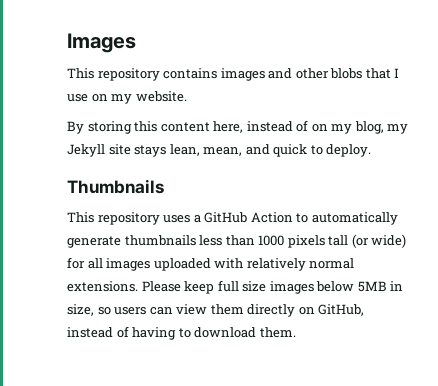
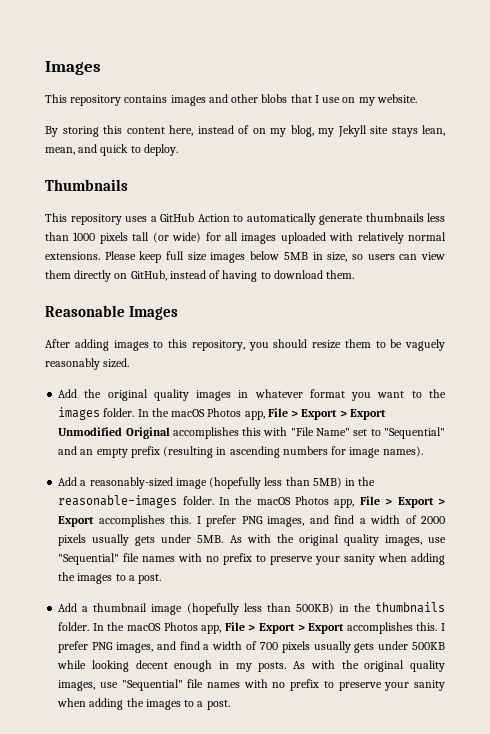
+ Reasonable Images
+ After adding images to this repository, you should resize them to be vaguely reasonably sized.
+ Add the original quality images in whatever format you want to the images folder. In the macOS Photos app, File > Export > Export Unmodified Original accomplishes this with "File Name" set to "Sequential" and an empty prefix (resulting in ascending numbers for image names).
+ Add a reasonably-sized image (hopefully less than 5MB) in the reasonable-images folder. In the macOS Photos app, File > Export > Export accomplishes this. I prefer PNG images, and find a width of 2000 pixels usually gets under 5MB. As with the original quality images, use "Sequential" file names with no prefix to preserve your sanity when adding the images to a post.
+ Add a thumbnail image (hopefully less than 500KB) in the thumbnails folder. In the macOS Photos app, File > Export > Export accomplishes this. I prefer PNG images, and find a width of 700 pixels usually gets under 500KB while looking decent enough in my posts. As with the original quality images, use "Sequential" file names with no prefix to preserve your sanity when adding the images to a post.

